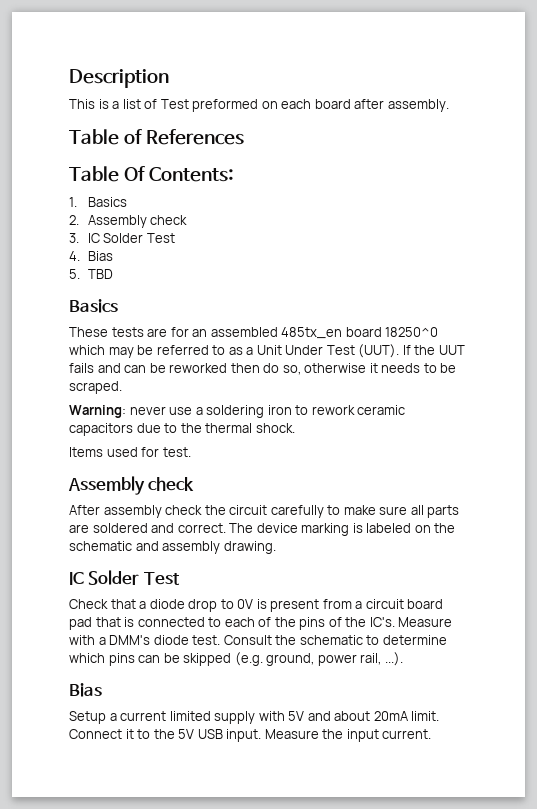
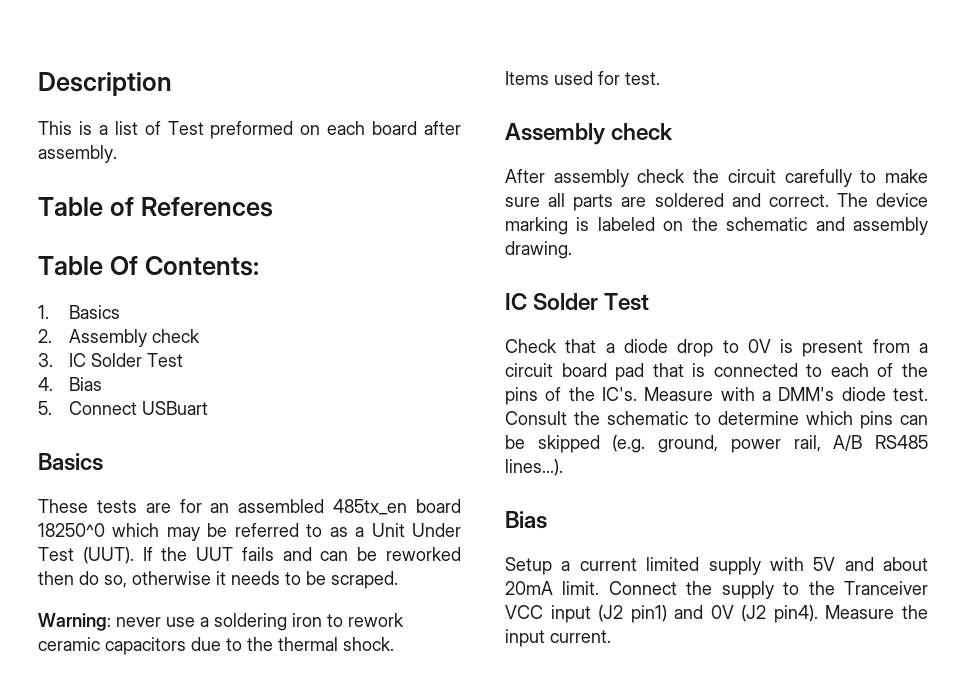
- 5. TBD
+ 5. Connect USBuart
- Consult the schematic to determine which pins can be skipped (e.g. ground, power rail, ...).
+ Consult the schematic to determine which pins can be skipped (e.g. ground, power rail, A/B RS485 lines...).
- Connect it to the 5V USB input.
+ Connect the supply to the Tranceiver VCC input (J2 pin1) and 0V (J2 pin4).

